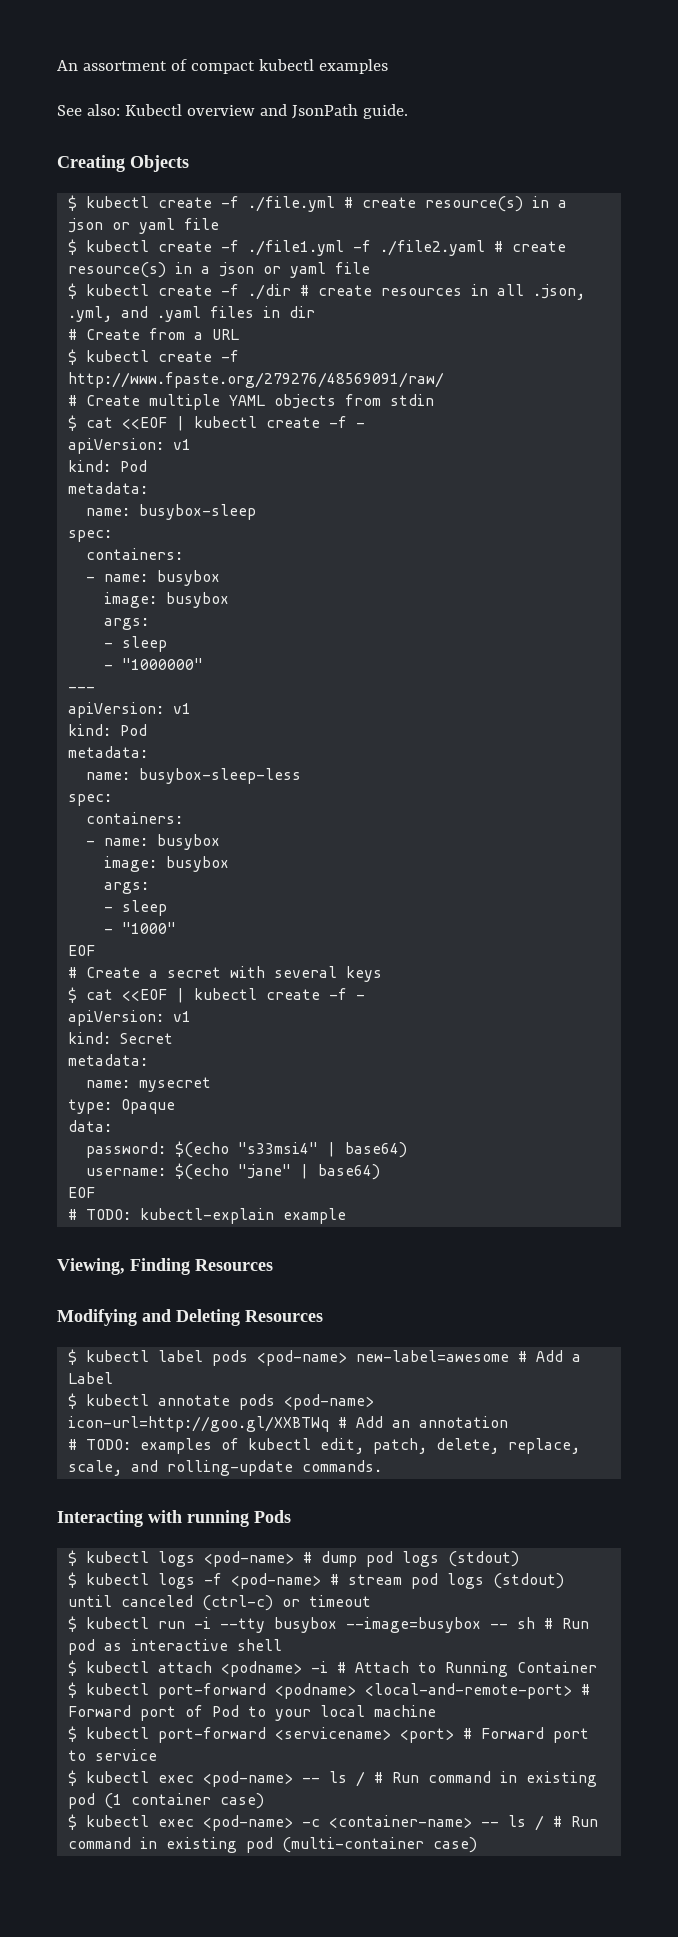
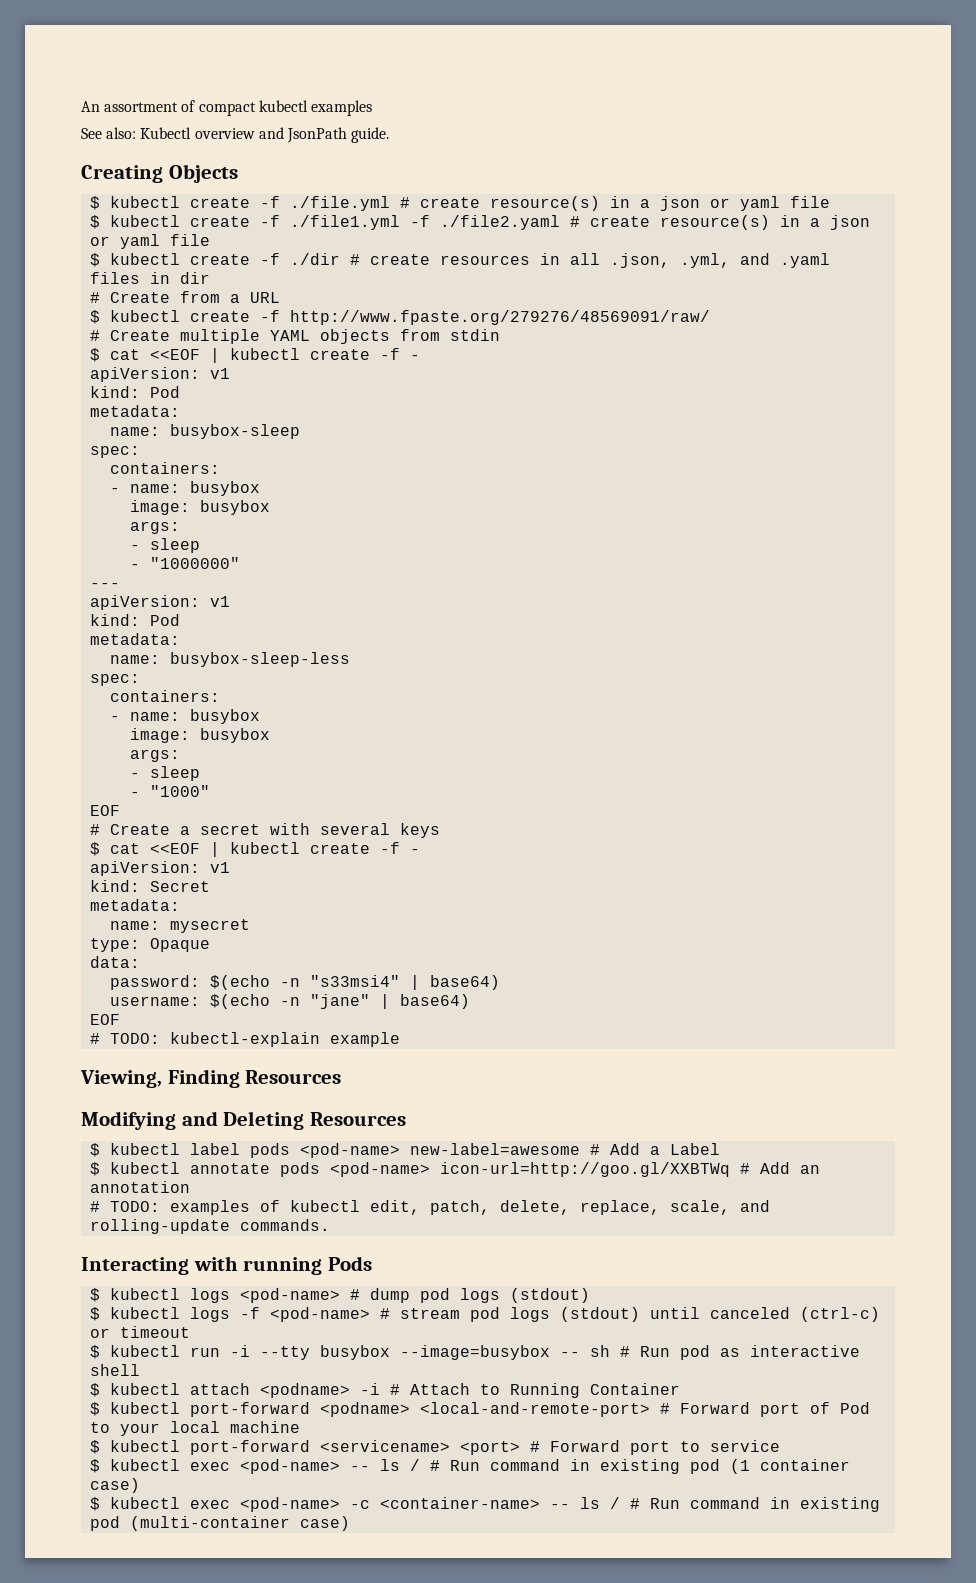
- password: $(echo "s33msi4" | base64)
+ password: $(echo -n "s33msi4" | base64)
- username: $(echo "jane" | base64)
+ username: $(echo -n "jane" | base64)

